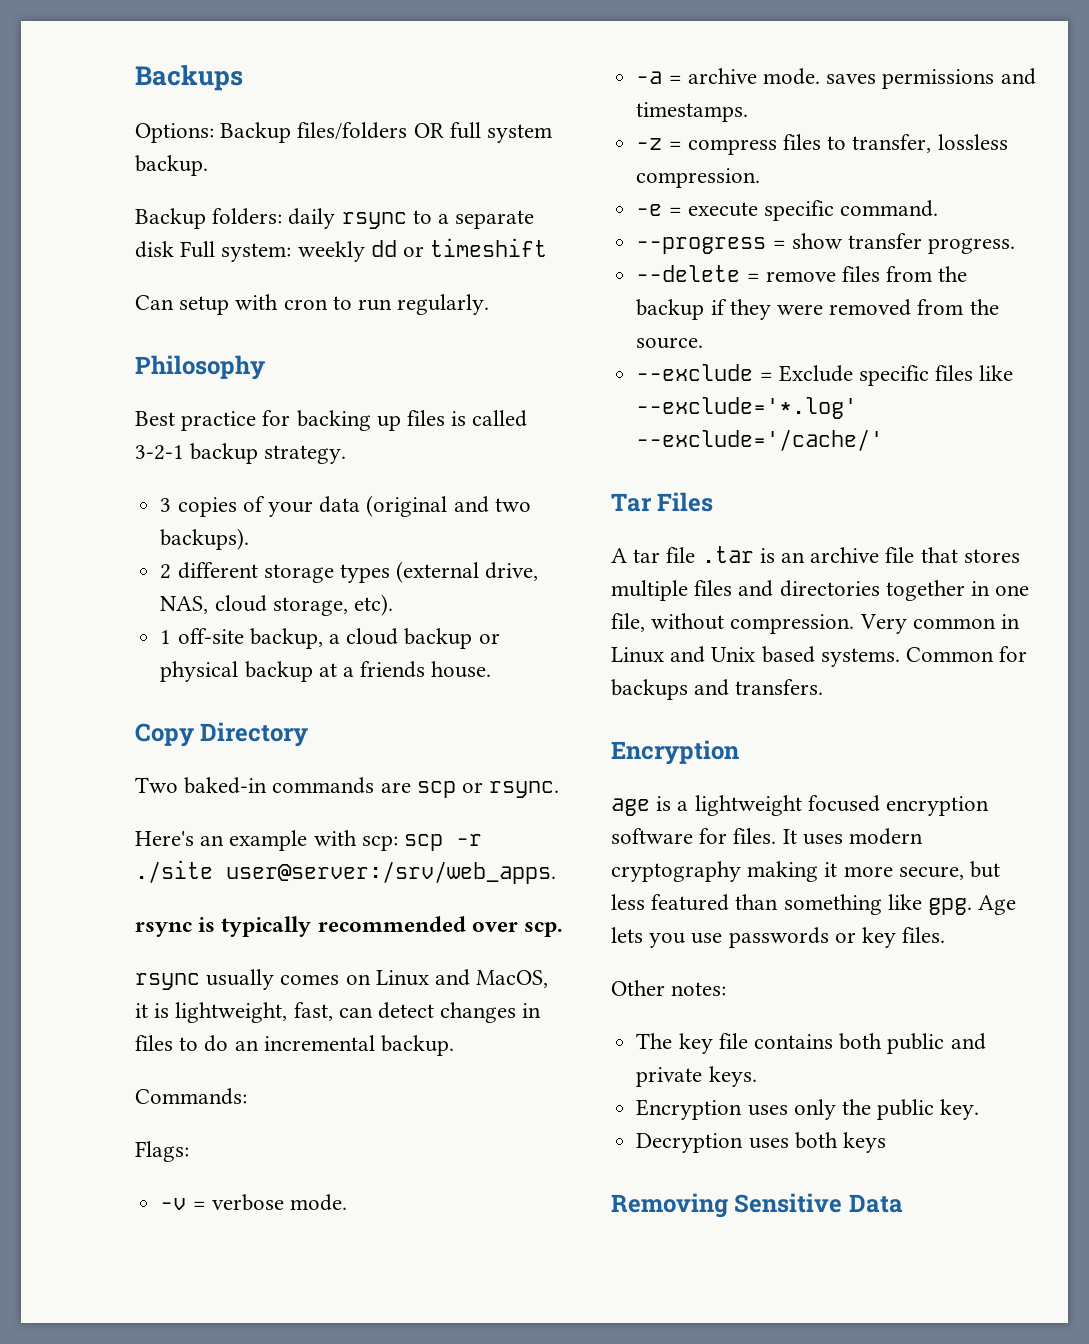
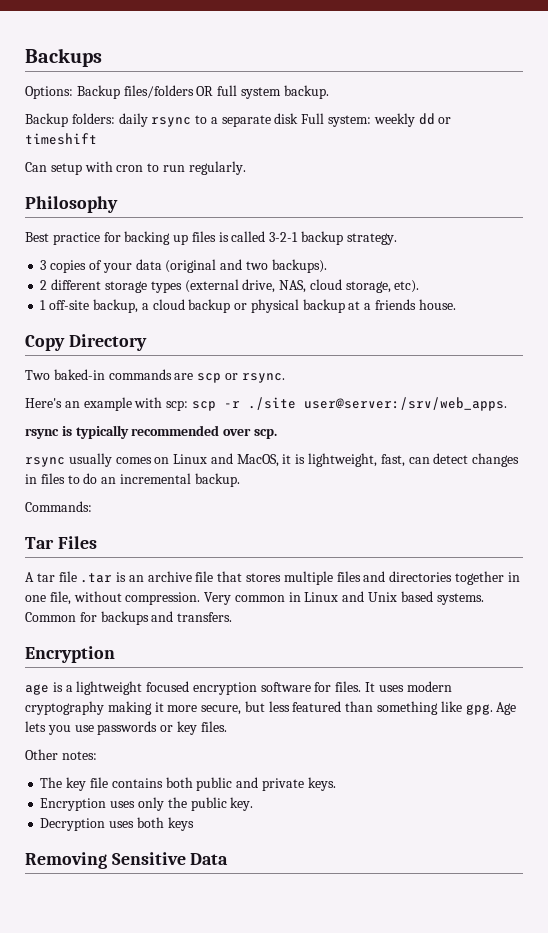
- Flags:
- -v = verbose mode.
- -a = archive mode. saves permissions and timestamps.
- -z = compress files to transfer, lossless compression.
- -e = execute specific command.
- --progress = show transfer progress.
- --delete = remove files from the backup if they were removed from the source.
- --exclude = Exclude specific files like --exclude='*.log' --exclude='/cache/'

